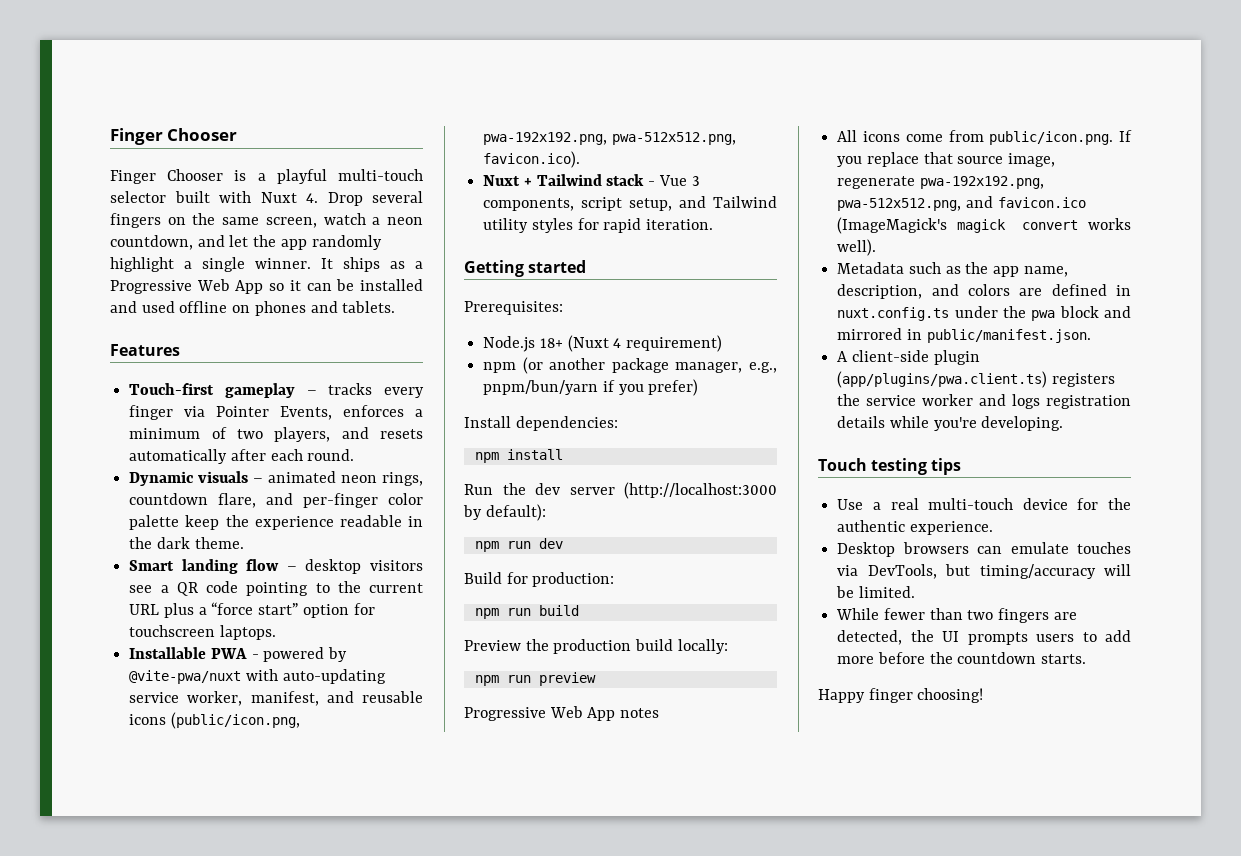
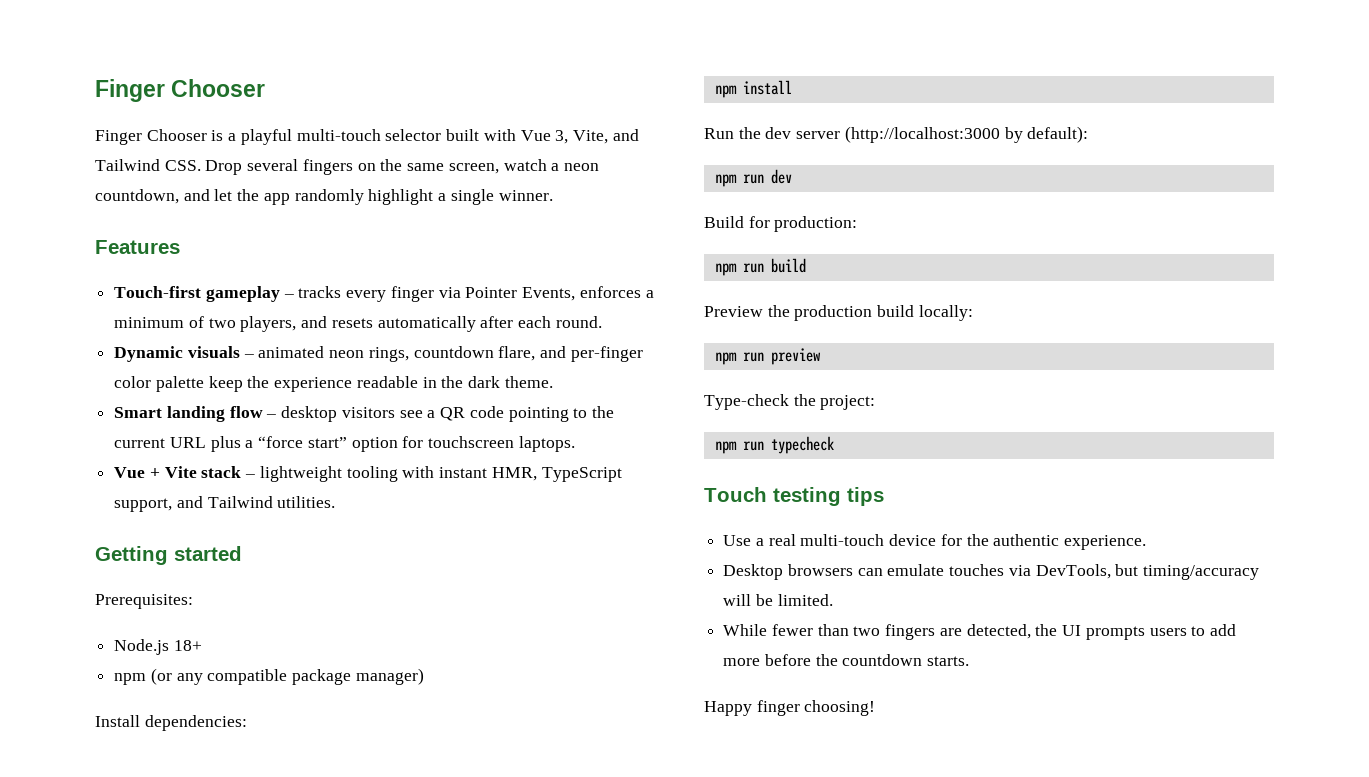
- Finger Chooser is a playful multi-touch selector built with Nuxt 4. Drop several fingers on the same screen, watch a neon countdown, and let the app randomly highlight a single winner. It ships as a Progressive Web App so it can be installed and used offline on phones and tablets.
+ Finger Chooser is a playful multi-touch selector built with Vue 3, Vite, and Tailwind CSS. Drop several fingers on the same screen, watch a neon countdown, and let the app randomly highlight a single winner.
- Installable PWA - powered by @vite-pwa/nuxt with auto-updating service worker, manifest, and reusable icons (public/icon.png, pwa-192x192.png, pwa-512x512.png, favicon.ico).
- Nuxt + Tailwind stack - Vue 3 components, script setup, and Tailwind utility styles for rapid iteration.
+ Vue + Vite stack – lightweight tooling with instant HMR, TypeScript support, and Tailwind utilities.
- Node.js 18+ (Nuxt 4 requirement)
+ Node.js 18+
- npm (or another package manager, e.g., pnpm/bun/yarn if you prefer)
+ npm (or any compatible package manager)
- Progressive Web App notes
- All icons come from public/icon.png. If you replace that source image, regenerate pwa-192x192.png, pwa-512x512.png, and favicon.ico (ImageMagick's magick convert works well).
- Metadata such as the app name, description, and colors are defined in nuxt.config.ts under the pwa block and mirrored in public/manifest.json.
- A client-side plugin (app/plugins/pwa.client.ts) registers the service worker and logs registration details while you're developing.
+ Type-check the project:
+ npm run typecheck

